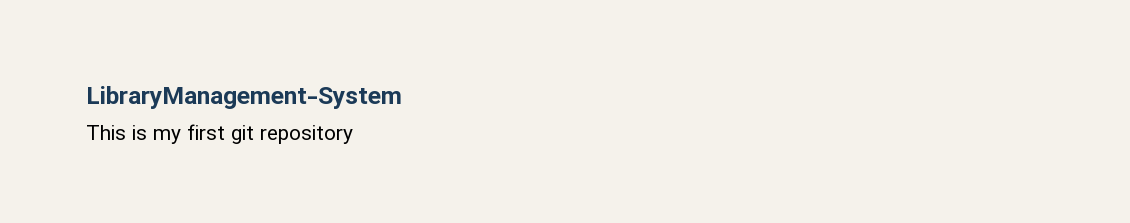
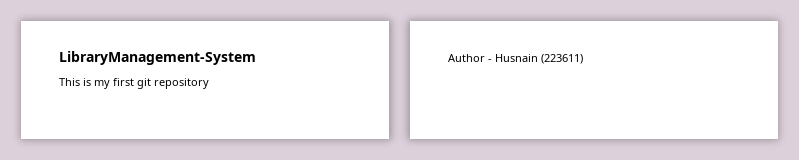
+ Author - Husnain (223611)

